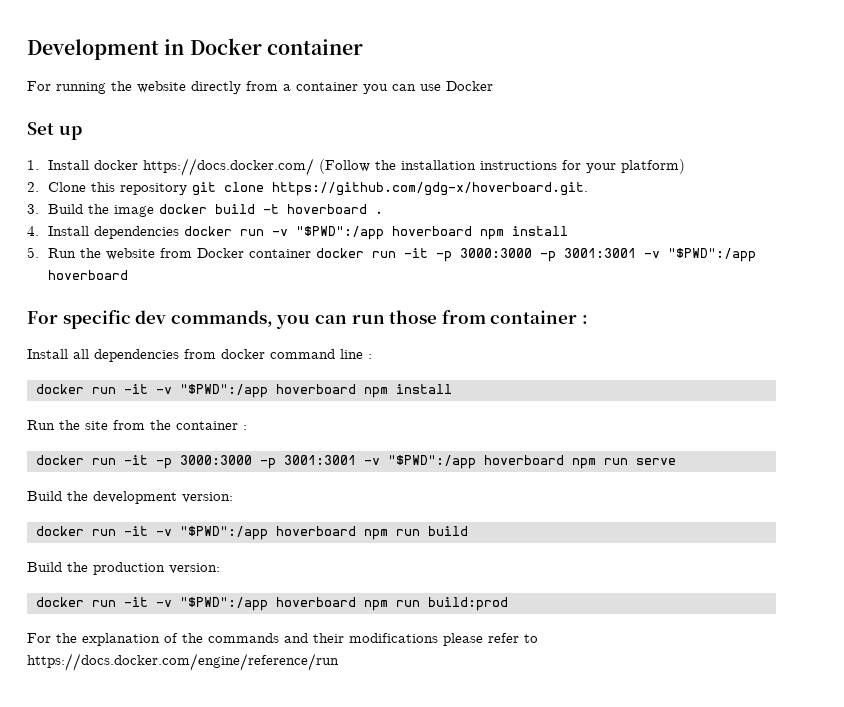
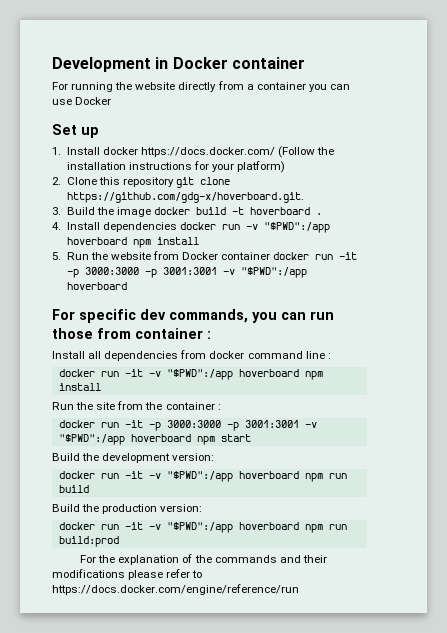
- docker run -it -p 3000:3000 -p 3001:3001 -v "$PWD":/app hoverboard npm run serve
+ docker run -it -p 3000:3000 -p 3001:3001 -v "$PWD":/app hoverboard npm start

